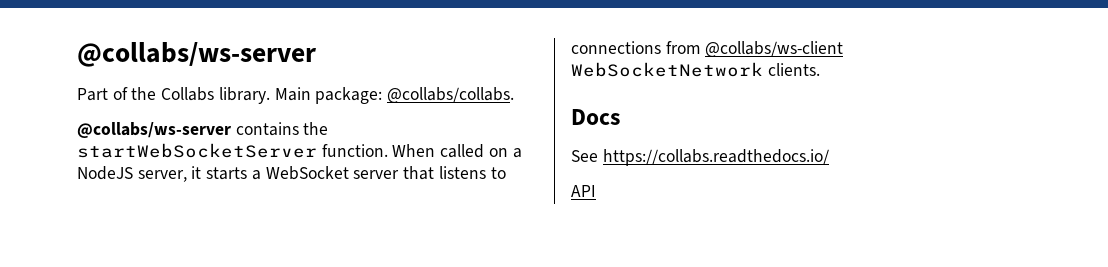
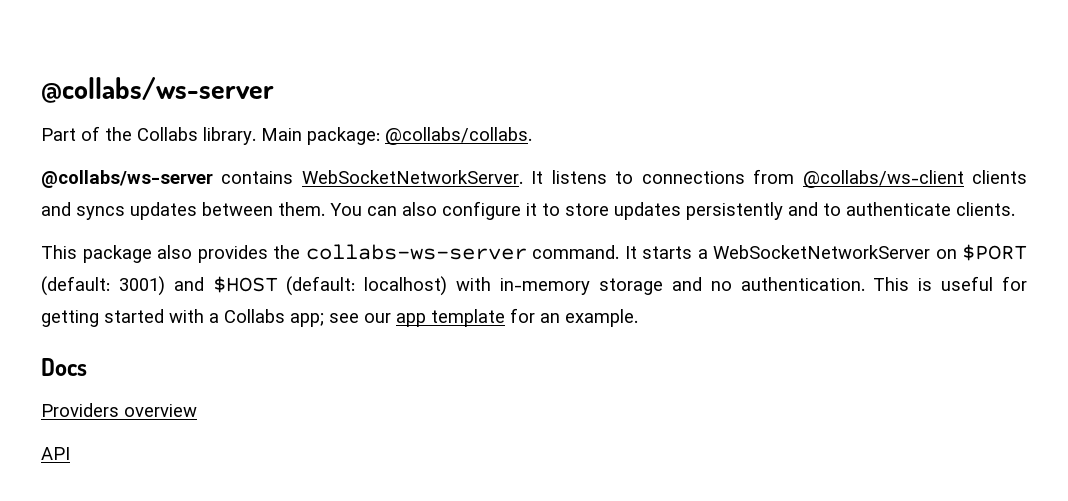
- @collabs/ws-server contains the startWebSocketServer function. When called on a NodeJS server, it starts a WebSocket server that listens to connections from @collabs/ws-client WebSocketNetwork clients.
+ @collabs/ws-server contains WebSocketNetworkServer. It listens to connections from @collabs/ws-client clients and syncs updates between them. You can also configure it to store updates persistently and to authenticate clients.
+ This package also provides the collabs-ws-server command. It starts a WebSocketNetworkServer on $PORT (default: 3001) and $HOST (default: localhost) with in-memory storage and no authentication. This is useful for getting started with a Collabs app; see our app template for an example.
- See https://collabs.readthedocs.io/
+ Providers overview

